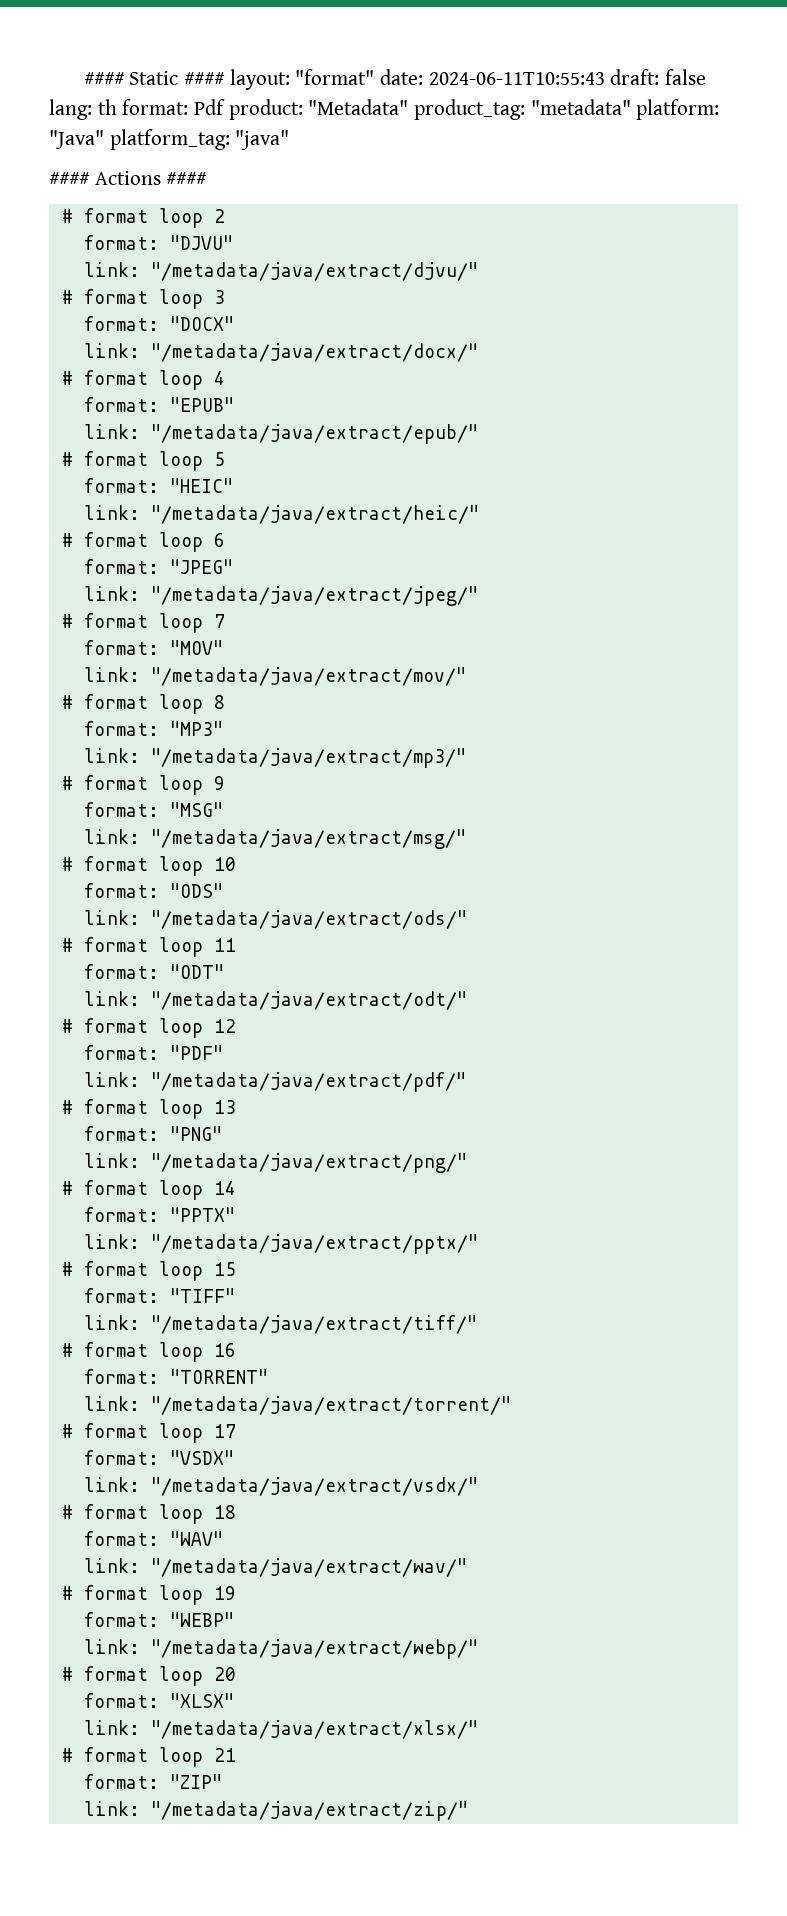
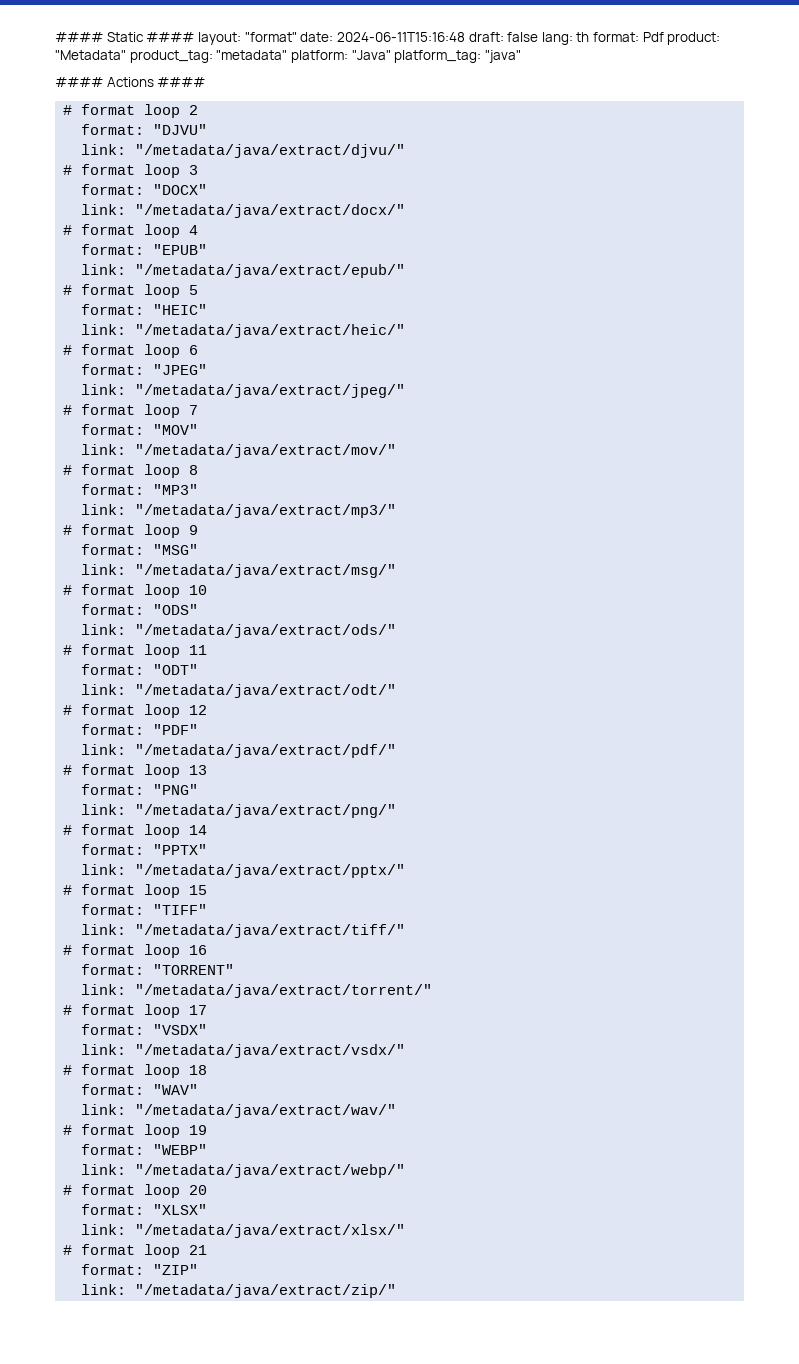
- #### Static #### layout: "format" date: 2024-06-11T10:55:43 draft: false lang: th format: Pdf product: "Metadata" product_tag: "metadata" platform: "Java" platform_tag: "java"
+ #### Static #### layout: "format" date: 2024-06-11T15:16:48 draft: false lang: th format: Pdf product: "Metadata" product_tag: "metadata" platform: "Java" platform_tag: "java"

